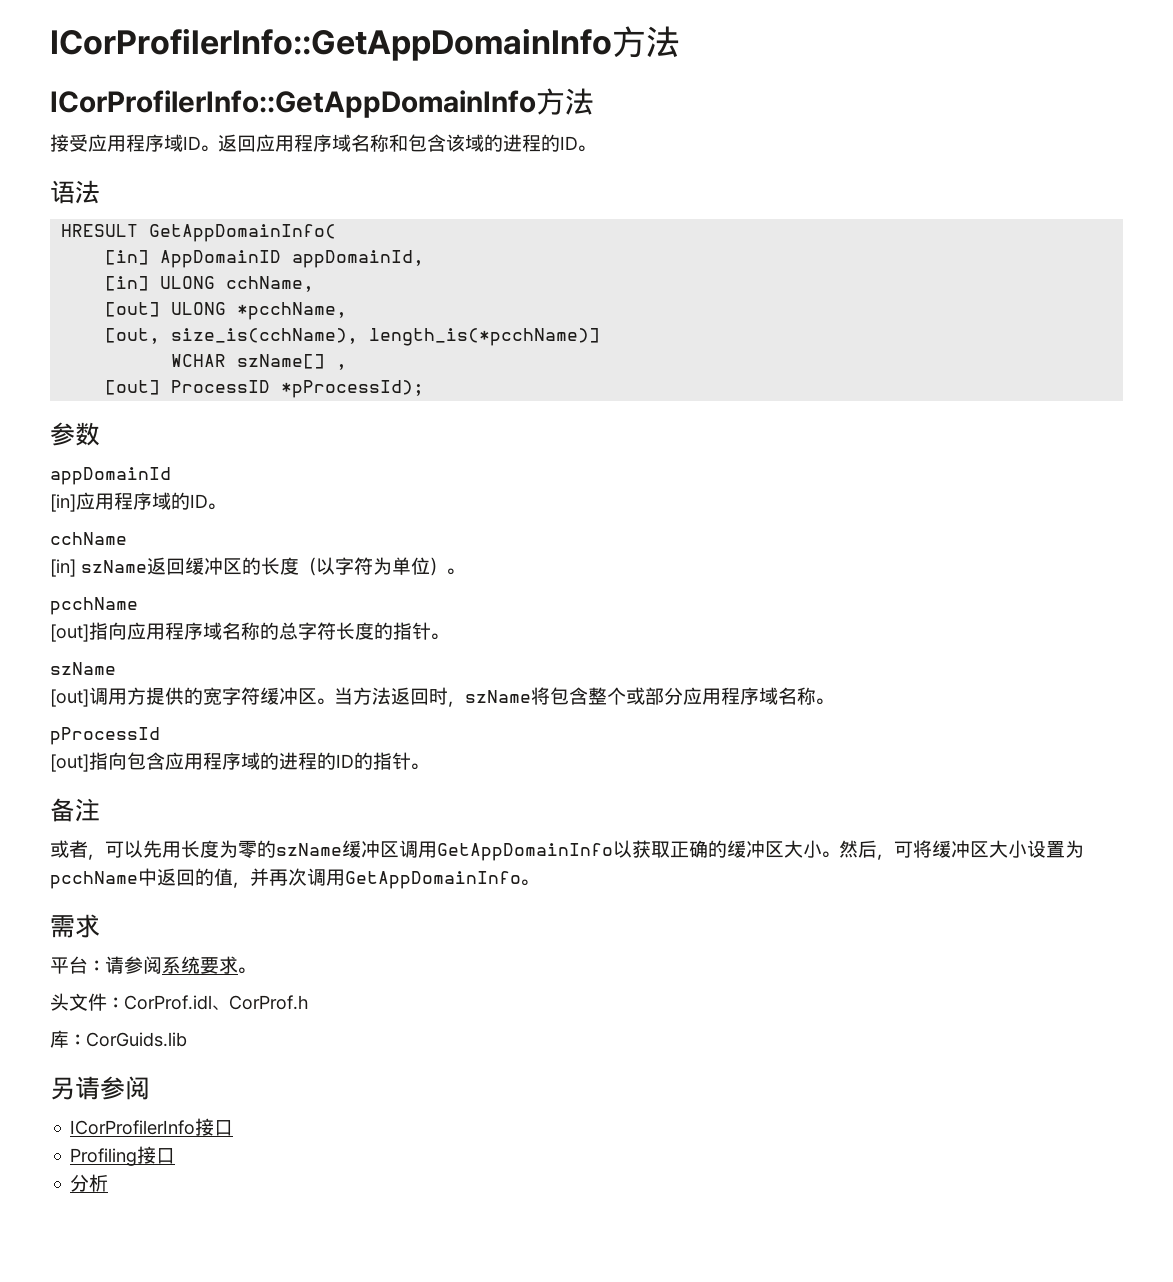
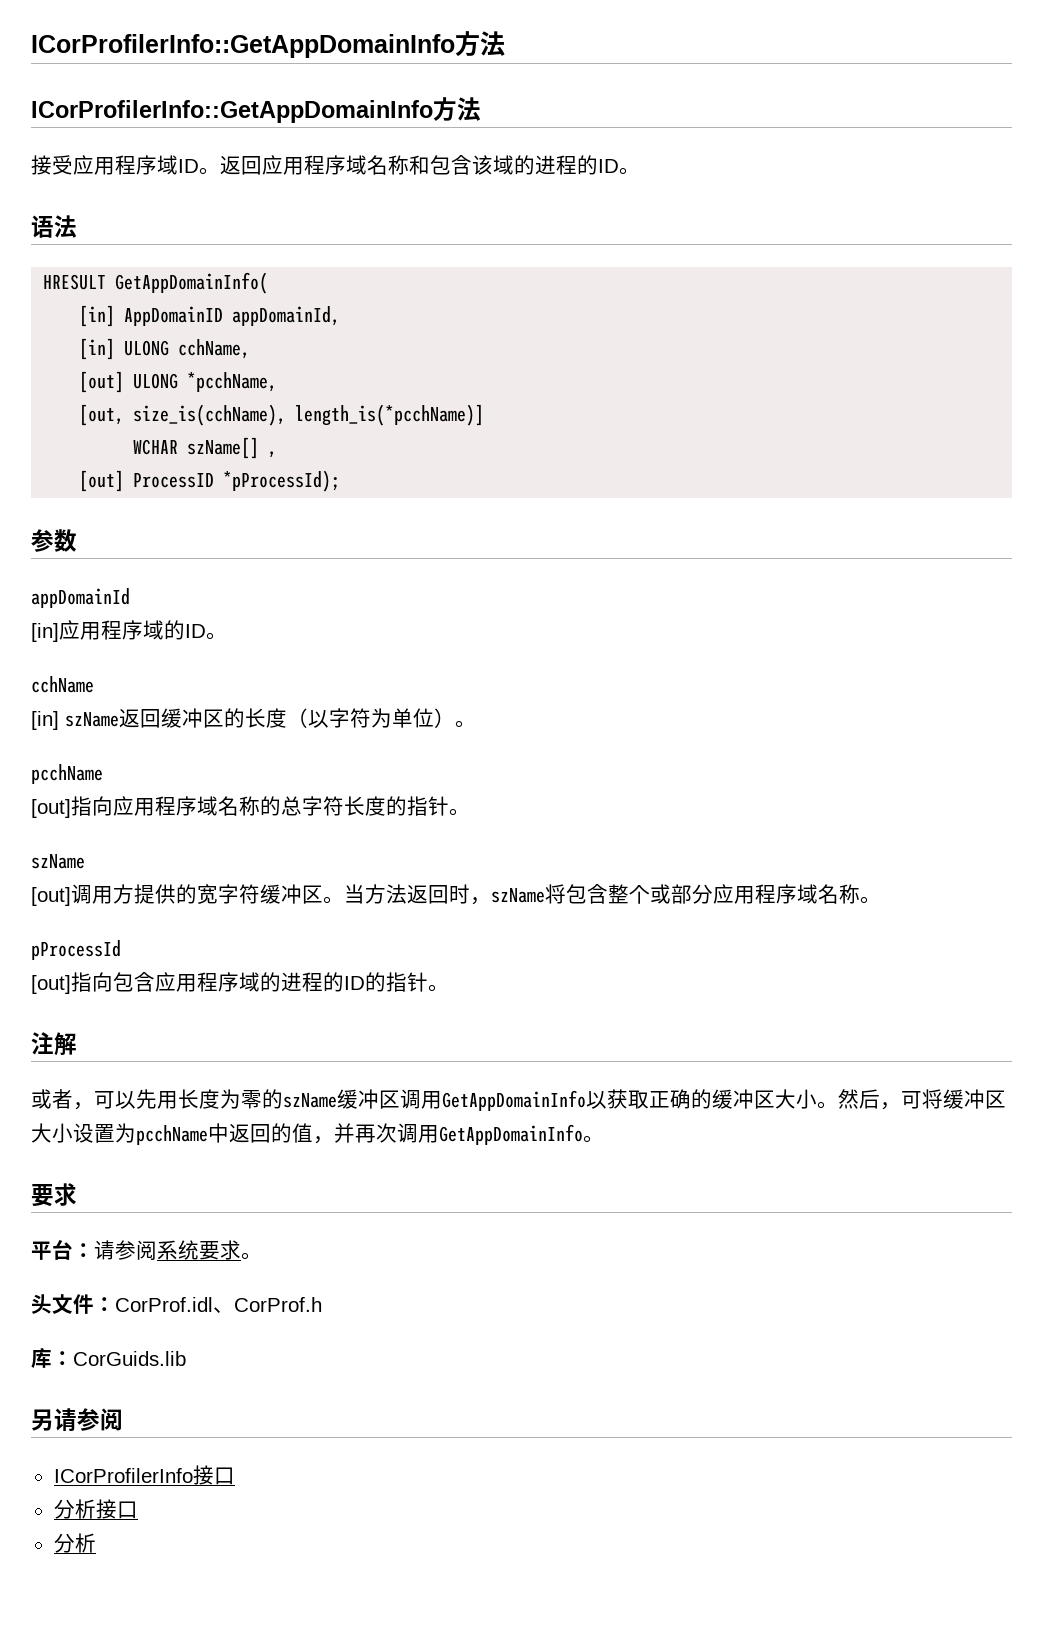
- 备注
+ 注解
  然后，可将缓冲区大小设置为pcchName中返回的值，并再次调用GetAppDomainInfo。
- 需求
+ 要求
- Profiling接口
+ 分析接口

